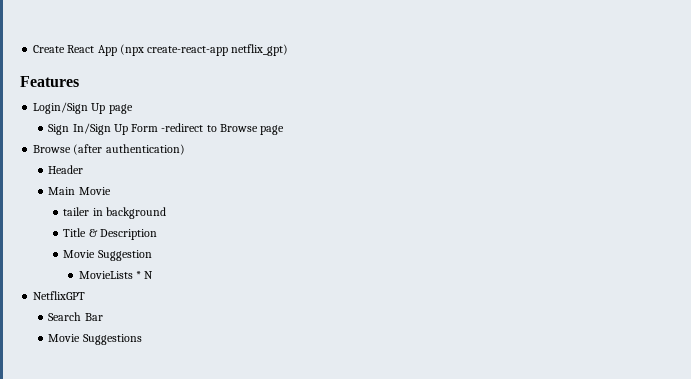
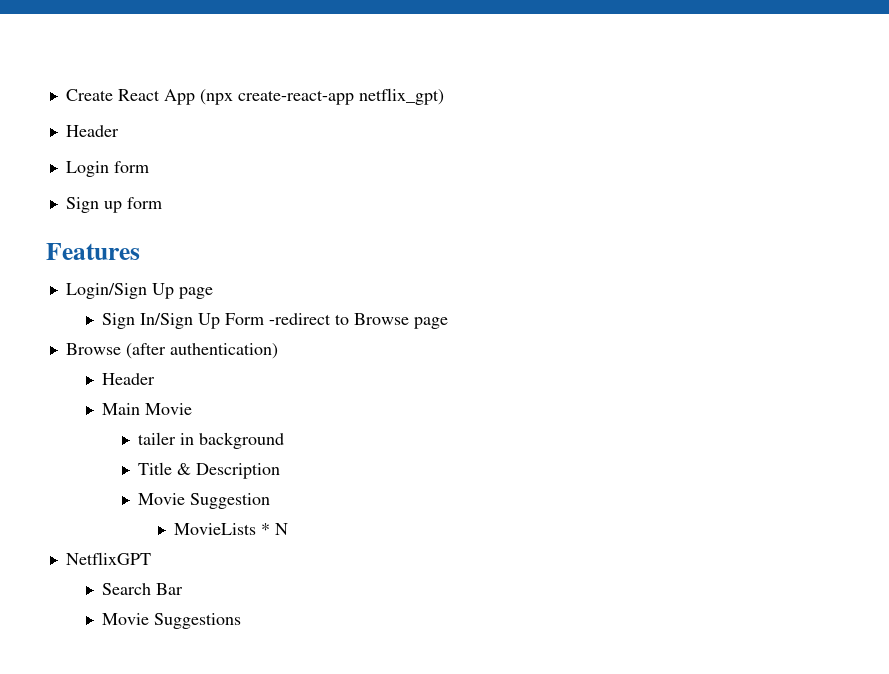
  Create React App (npx create-react-app netflix_gpt)
+ Header
+ Login form
+ Sign up form

